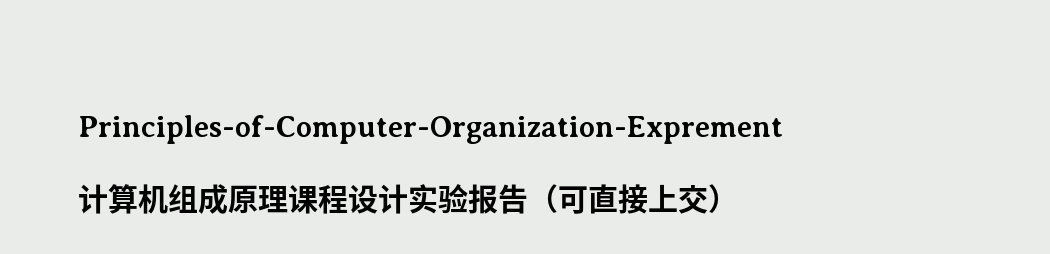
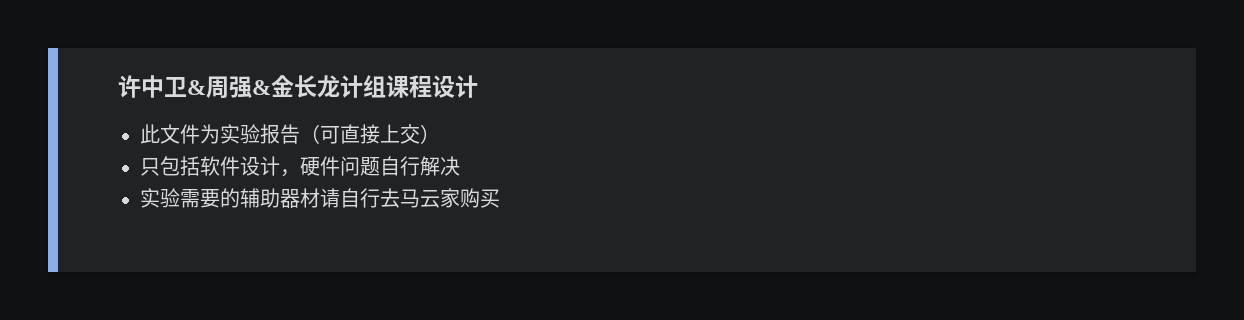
- Principles-of-Computer-Organization-Exprement
- 计算机组成原理课程设计实验报告（可直接上交）
+ 许中卫&周强&金长龙计组课程设计
+ 此文件为实验报告（可直接上交）
+ 只包括软件设计，硬件问题自行解决
+ 实验需要的辅助器材请自行去马云家购买

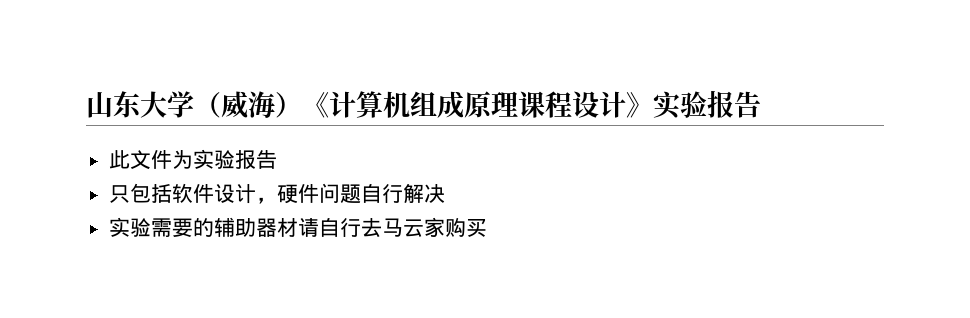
- 许中卫&周强&金长龙计组课程设计
+ 山东大学（威海）《计算机组成原理课程设计》实验报告
- 此文件为实验报告（可直接上交）
+ 此文件为实验报告

